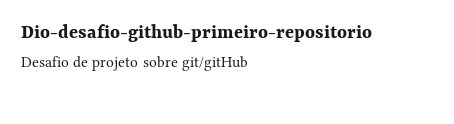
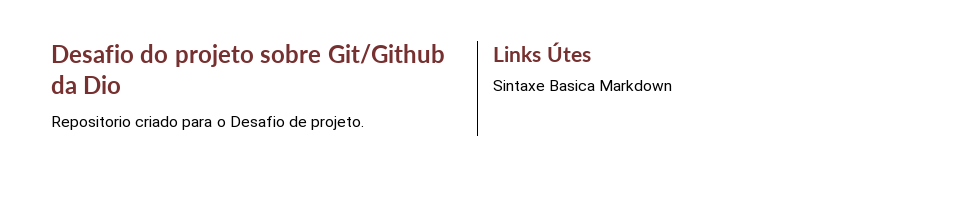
- Dio-desafio-github-primeiro-repositorio
- Desafio de projeto sobre git/gitHub
+ Desafio do projeto sobre Git/Github da Dio
+ Repositorio criado para o Desafio de projeto.
+ Links Útes
+ Sintaxe Basica Markdown

